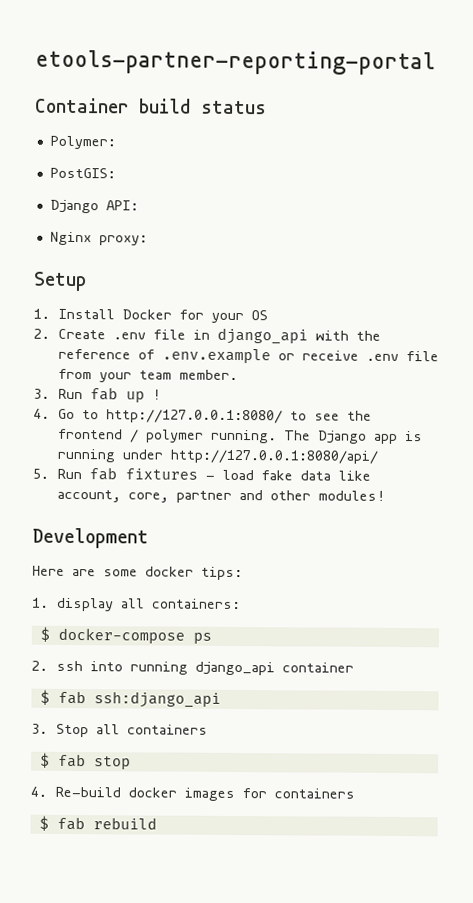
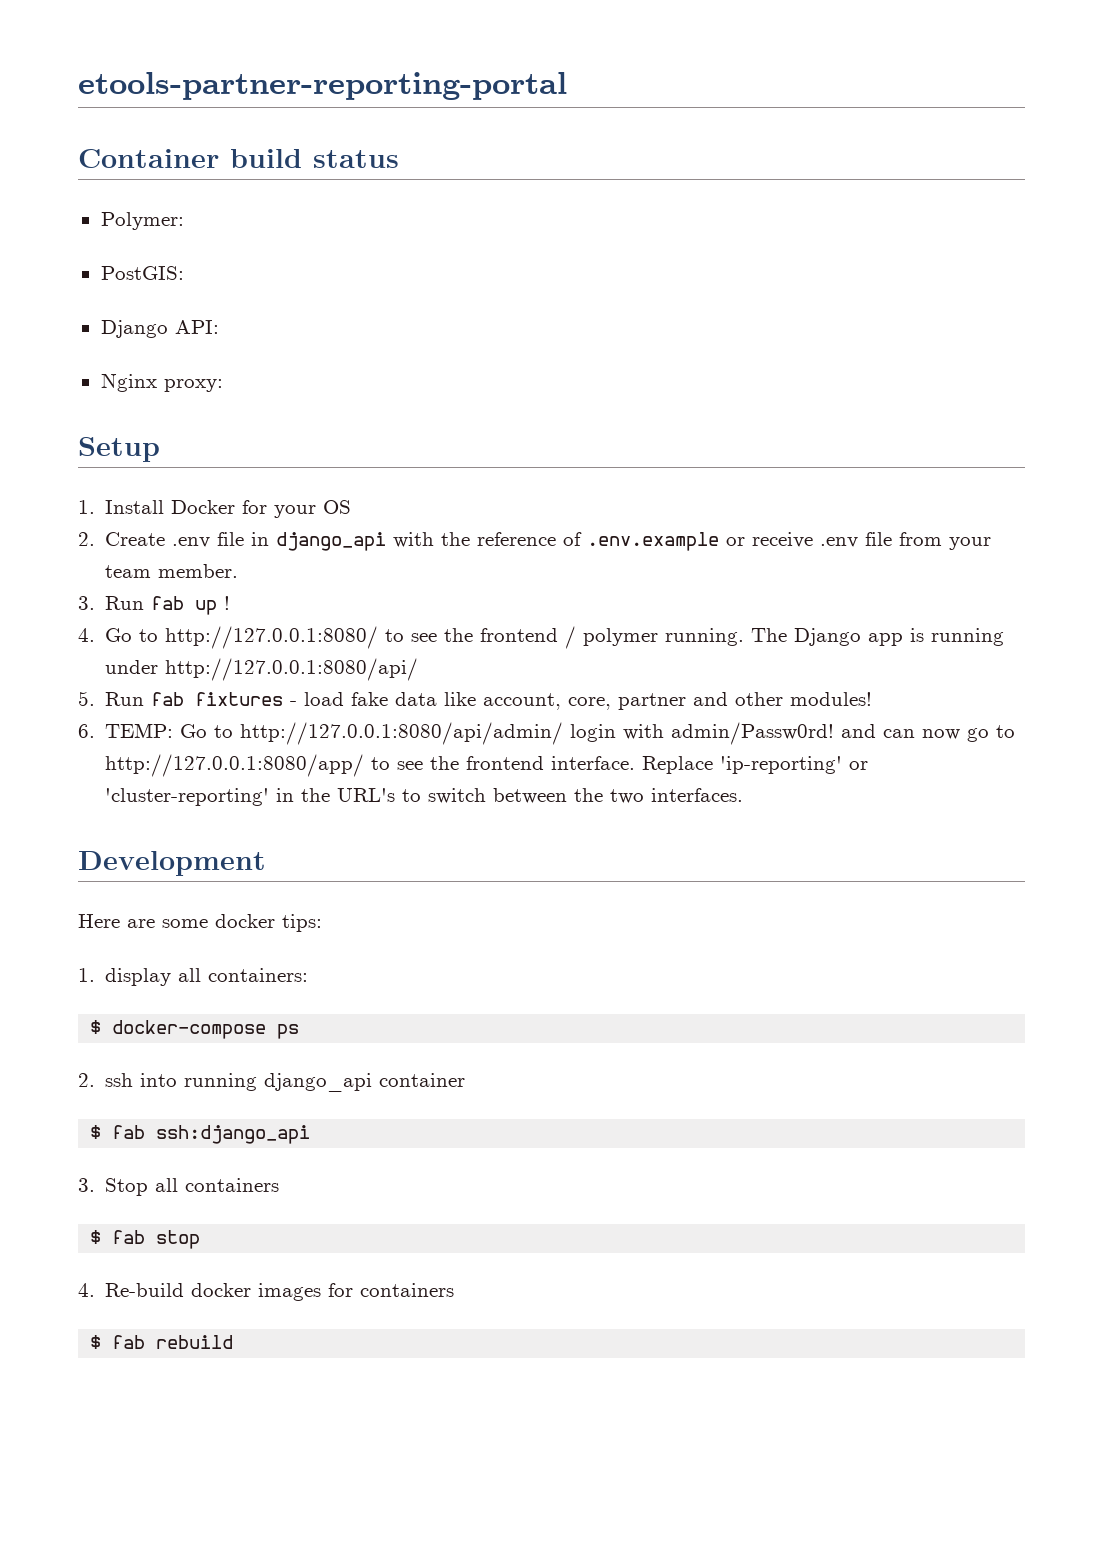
+ 6. TEMP: Go to http://127.0.0.1:8080/api/admin/ login with admin/Passw0rd! and can now go to http://127.0.0.1:8080/app/ to see the frontend interface. Replace 'ip-reporting' or 'cluster-reporting' in the URL's to switch between the two interfaces.

